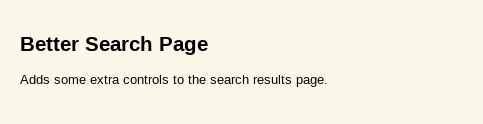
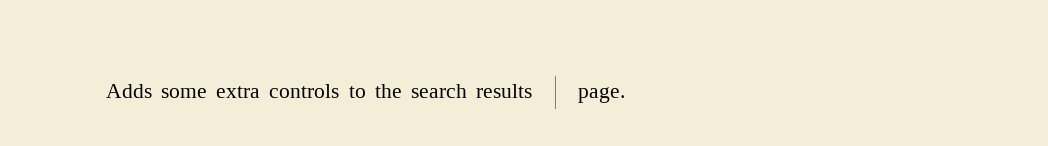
- Better Search Page

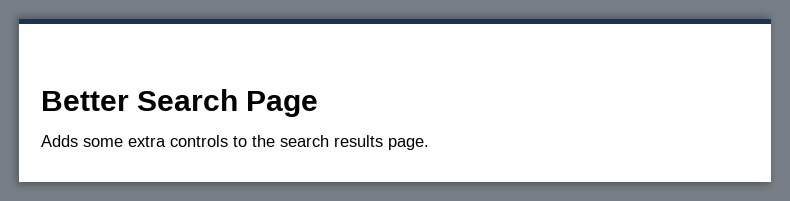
+ Better Search Page

